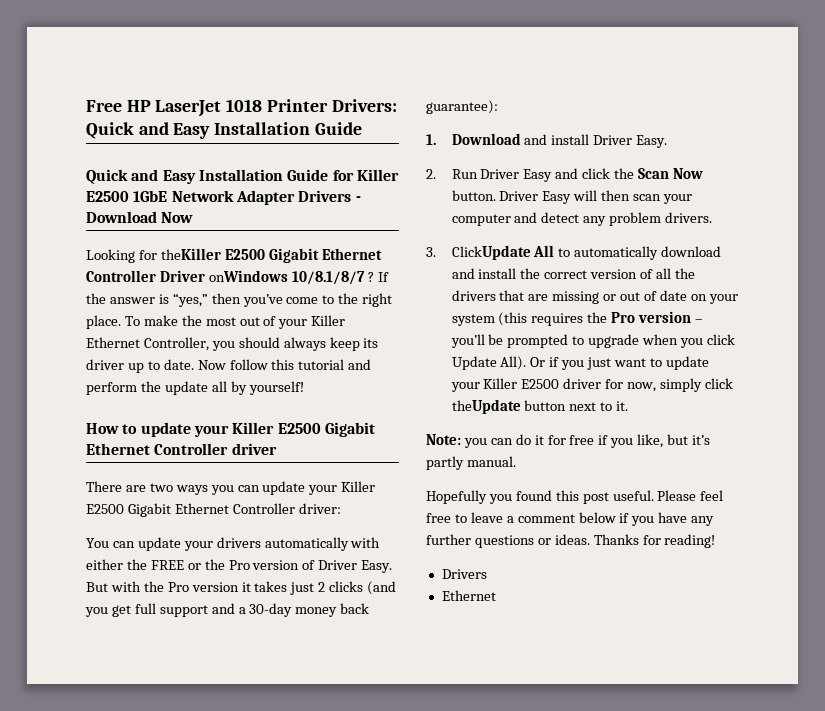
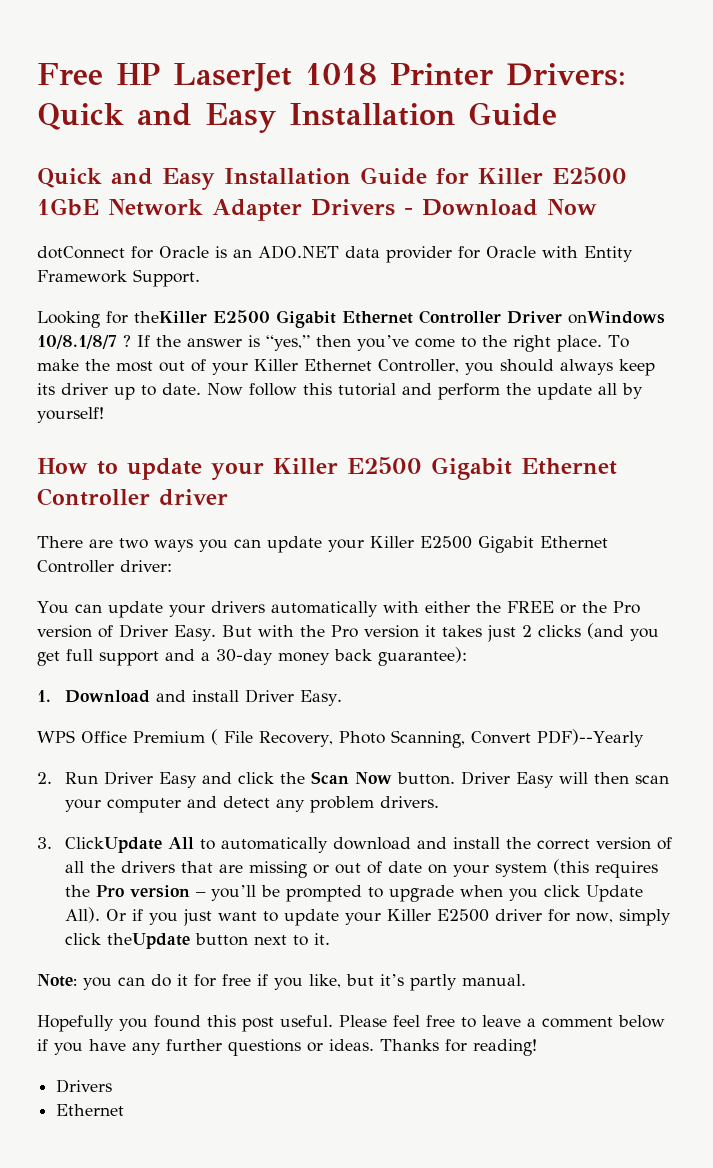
+ dotConnect for Oracle is an ADO.NET data provider for Oracle with Entity Framework Support.
+ WPS Office Premium ( File Recovery, Photo Scanning, Convert PDF)--Yearly

